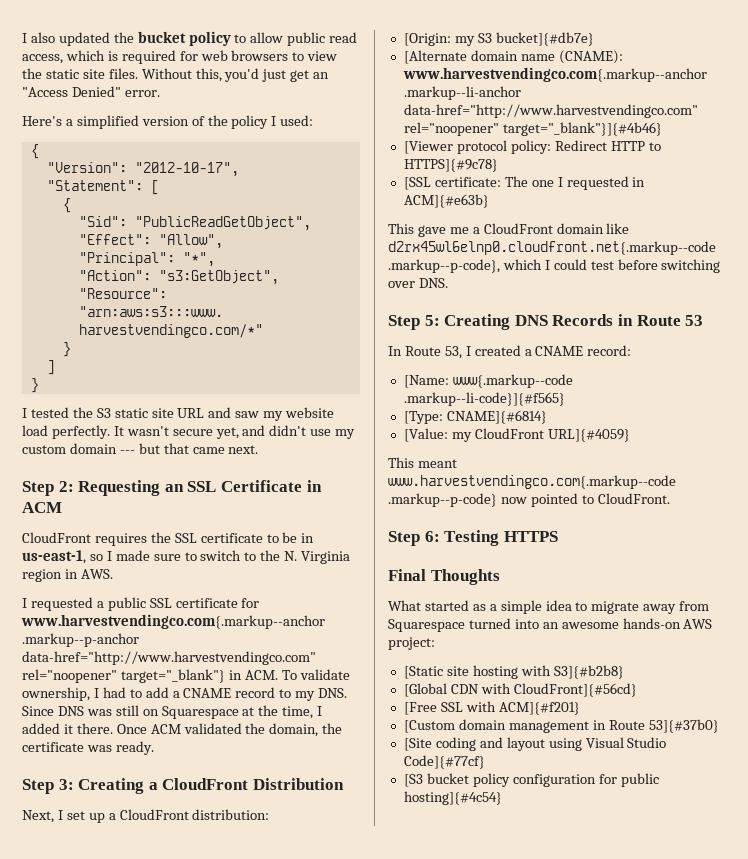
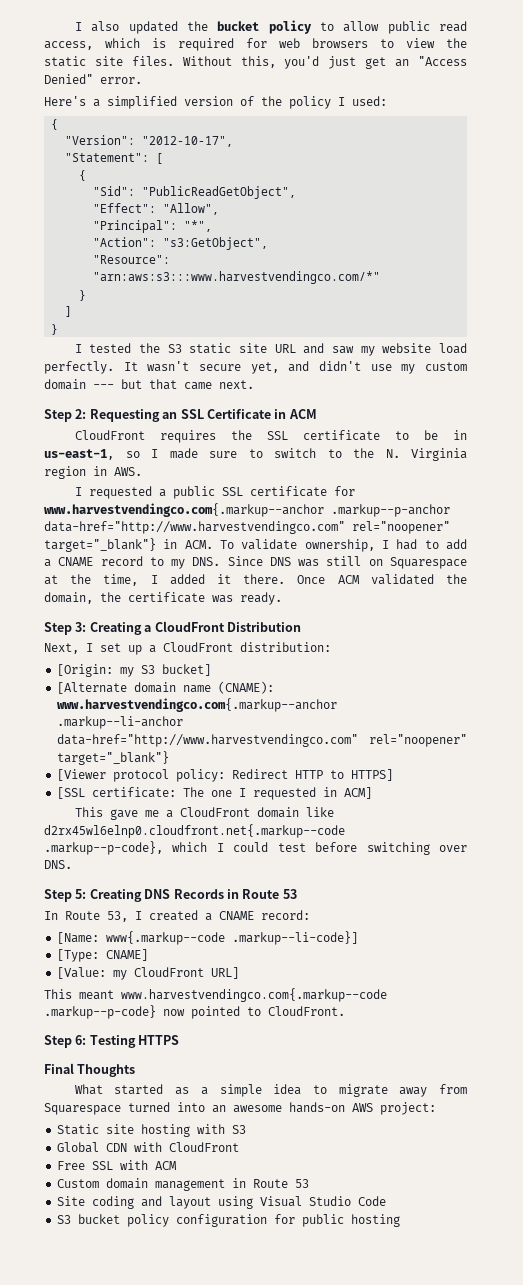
- [Origin: my S3 bucket]{#db7e}
+ [Origin: my S3 bucket]
- [Alternate domain name (CNAME): www.harvestvendingco.com{.markup--anchor .markup--li-anchor data-href="http://www.harvestvendingco.com" rel="noopener" target="_blank"}]{#4b46}
+ [Alternate domain name (CNAME): www.harvestvendingco.com{.markup--anchor .markup--li-anchor data-href="http://www.harvestvendingco.com" rel="noopener" target="_blank"}
- [Viewer protocol policy: Redirect HTTP to HTTPS]{#9c78}
+ [Viewer protocol policy: Redirect HTTP to HTTPS]
- [SSL certificate: The one I requested in ACM]{#e63b}
+ [SSL certificate: The one I requested in ACM]
- [Name: www{.markup--code .markup--li-code}]{#f565}
+ [Name: www{.markup--code .markup--li-code}]
- [Type: CNAME]{#6814}
+ [Type: CNAME]
- [Value: my CloudFront URL]{#4059}
+ [Value: my CloudFront URL]
- [Static site hosting with S3]{#b2b8}
- [Global CDN with CloudFront]{#56cd}
- [Free SSL with ACM]{#f201}
- [Custom domain management in Route 53]{#37b0}
- [Site coding and layout using Visual Studio Code]{#77cf}
- [S3 bucket policy configuration for public hosting]{#4c54}
+ Static site hosting with S3
+ Global CDN with CloudFront
+ Free SSL with ACM
+ Custom domain management in Route 53
+ Site coding and layout using Visual Studio Code
+ S3 bucket policy configuration for public hosting

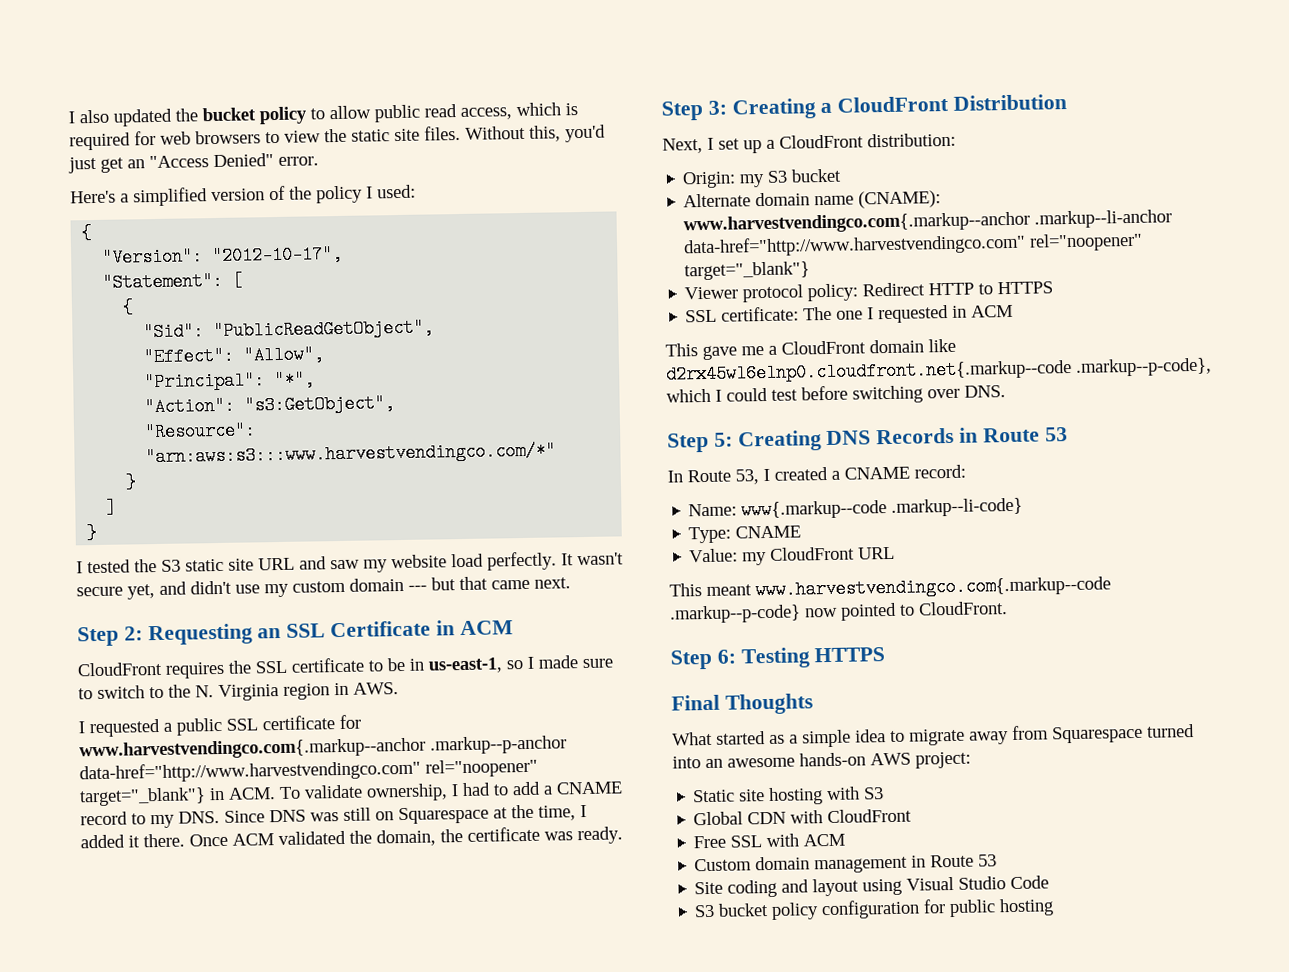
- [Origin: my S3 bucket]
- [Alternate domain name (CNAME): www.harvestvendingco.com{.markup--anchor .markup--li-anchor data-href="http://www.harvestvendingco.com" rel="noopener" target="_blank"}
+ Origin: my S3 bucket
+ Alternate domain name (CNAME): www.harvestvendingco.com{.markup--anchor .markup--li-anchor data-href="http://www.harvestvendingco.com" rel="noopener" target="_blank"}
- [Viewer protocol policy: Redirect HTTP to HTTPS]
- [SSL certificate: The one I requested in ACM]
+ Viewer protocol policy: Redirect HTTP to HTTPS
+ SSL certificate: The one I requested in ACM
- [Name: www{.markup--code .markup--li-code}]
- [Type: CNAME]
- [Value: my CloudFront URL]
+ Name: www{.markup--code .markup--li-code}
+ Type: CNAME
+ Value: my CloudFront URL

